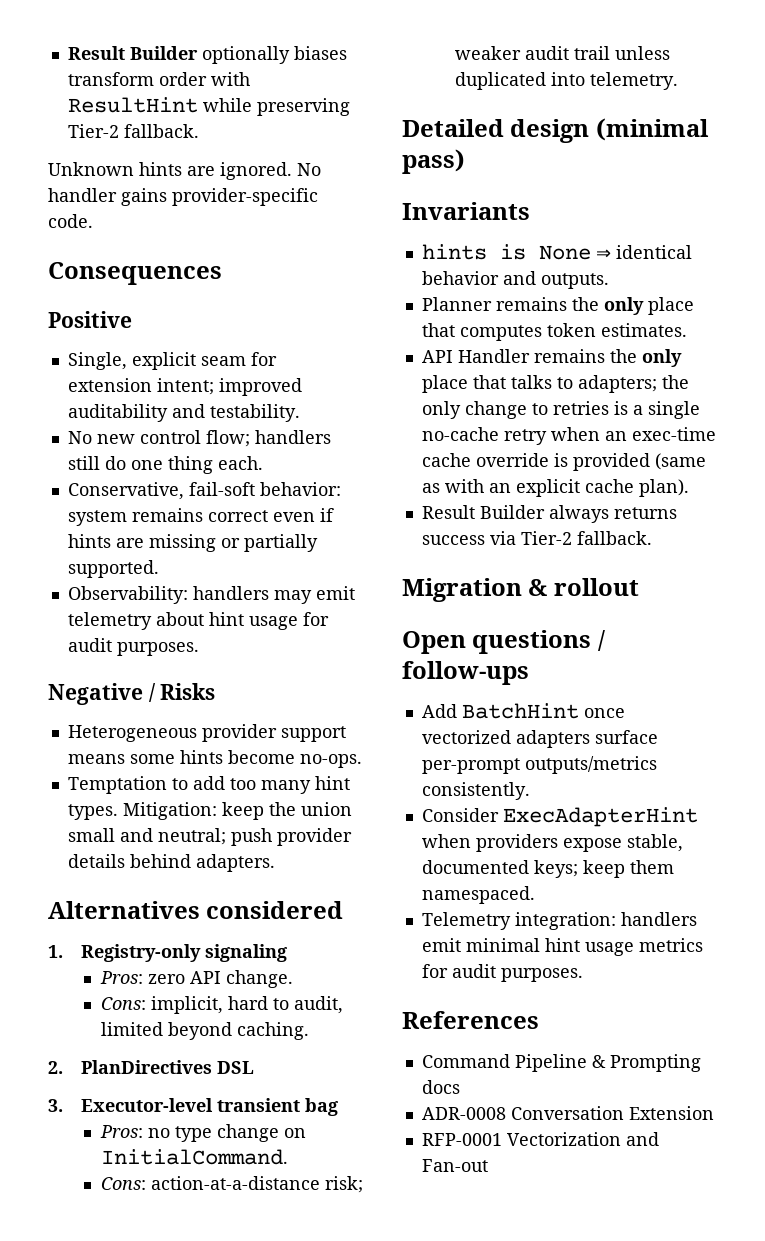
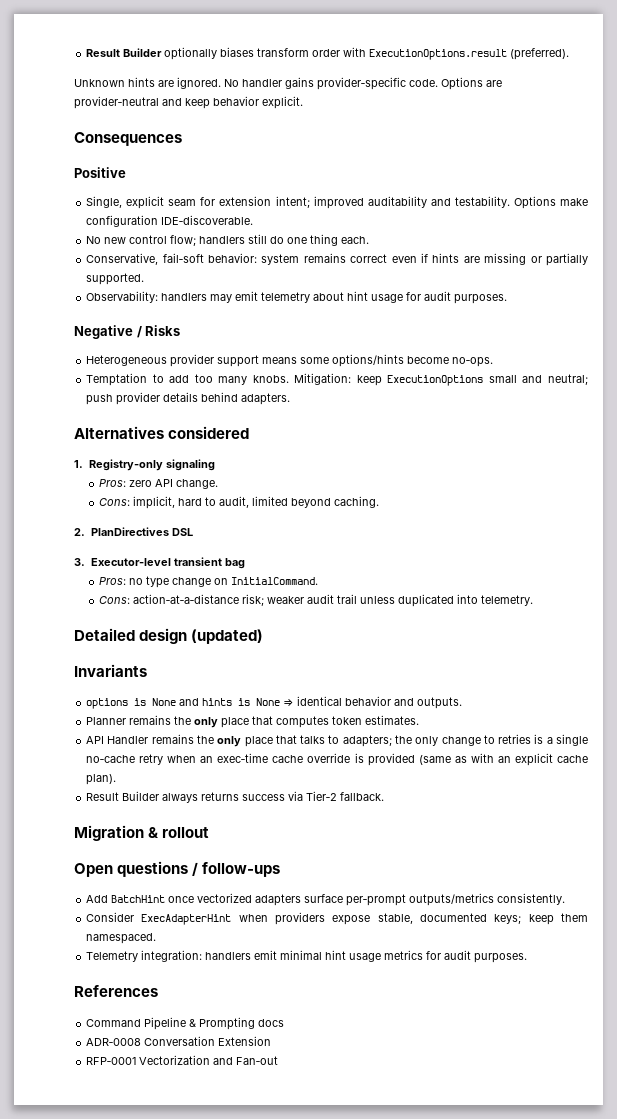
- Result Builder optionally biases transform order with ResultHint while preserving Tier‑2 fallback.
+ Result Builder optionally biases transform order with ExecutionOptions.result (preferred).
+ Options are provider‑neutral and keep behavior explicit.
+ Options make configuration IDE‑discoverable.
- Heterogeneous provider support means some hints become no‑ops.
+ Heterogeneous provider support means some options/hints become no‑ops.
- Temptation to add too many hint types. Mitigation: keep the union small and neutral; push provider details behind adapters.
+ Temptation to add too many knobs. Mitigation: keep ExecutionOptions small and neutral; push provider details behind adapters.
- Detailed design (minimal pass)
+ Detailed design (updated)
- hints is None ⇒ identical behavior and outputs.
+ options is None and hints is None ⇒ identical behavior and outputs.

